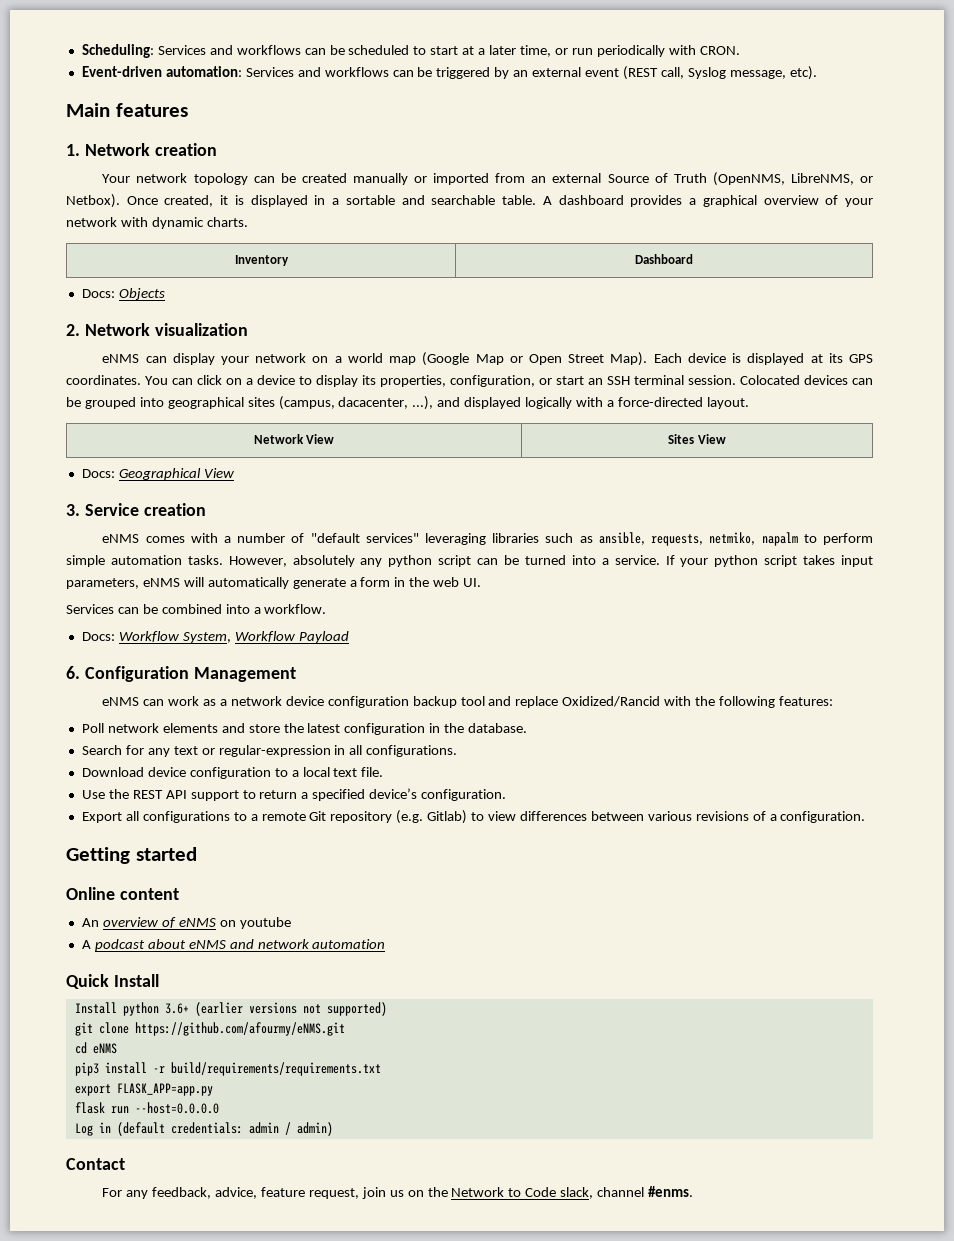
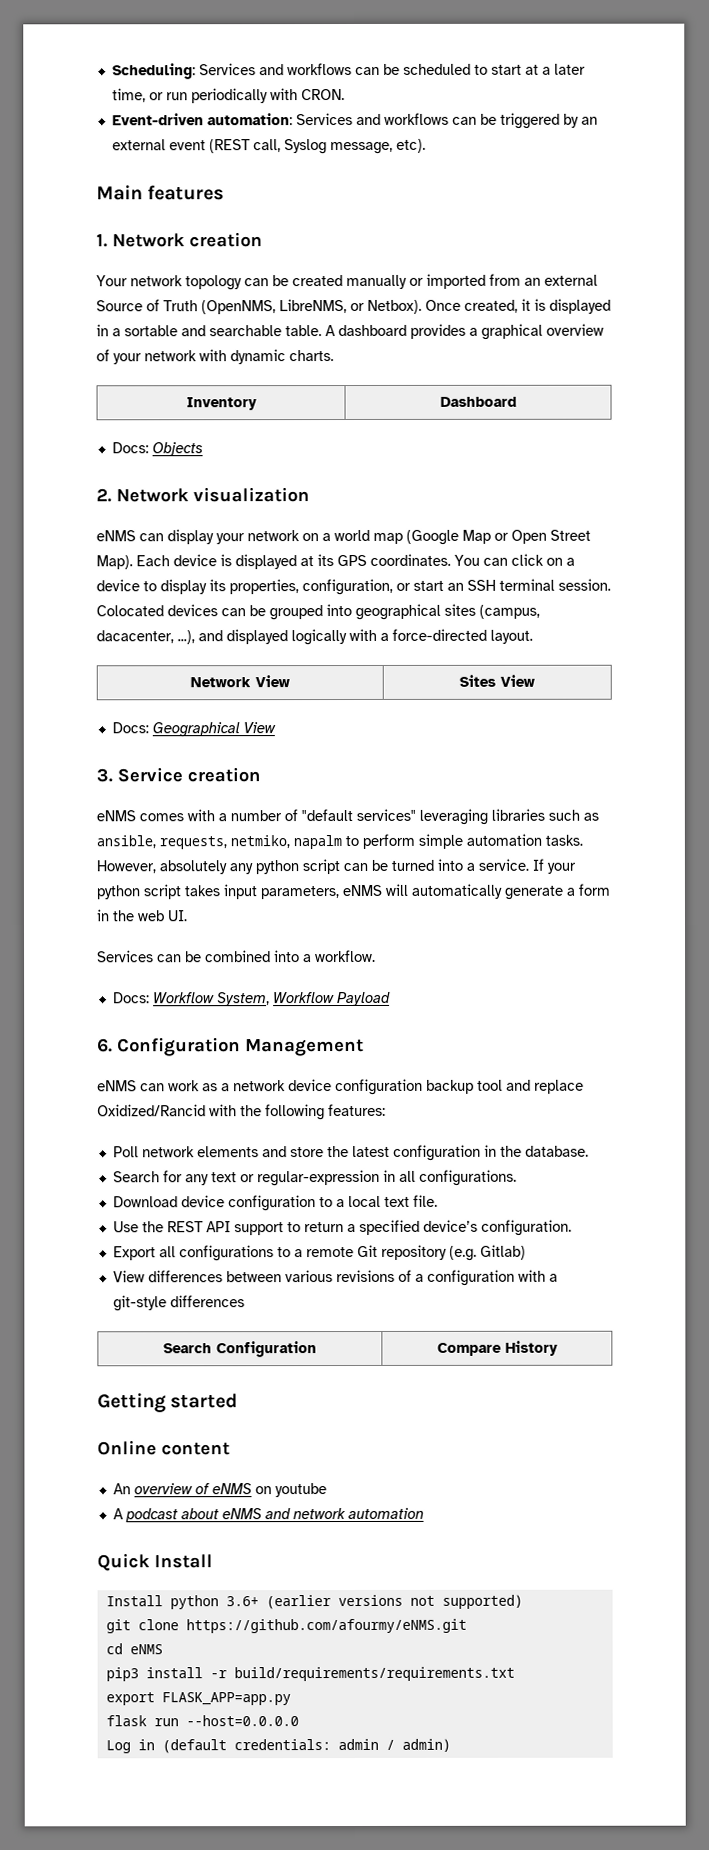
- Export all configurations to a remote Git repository (e.g. Gitlab) to view differences between various revisions of a configuration.
+ Export all configurations to a remote Git repository (e.g. Gitlab)
+ View differences between various revisions of a configuration with a git-style differences
+ Search Configuration | Compare History
- Contact
- For any feedback, advice, feature request, join us on the Network to Code slack, channel #enms.

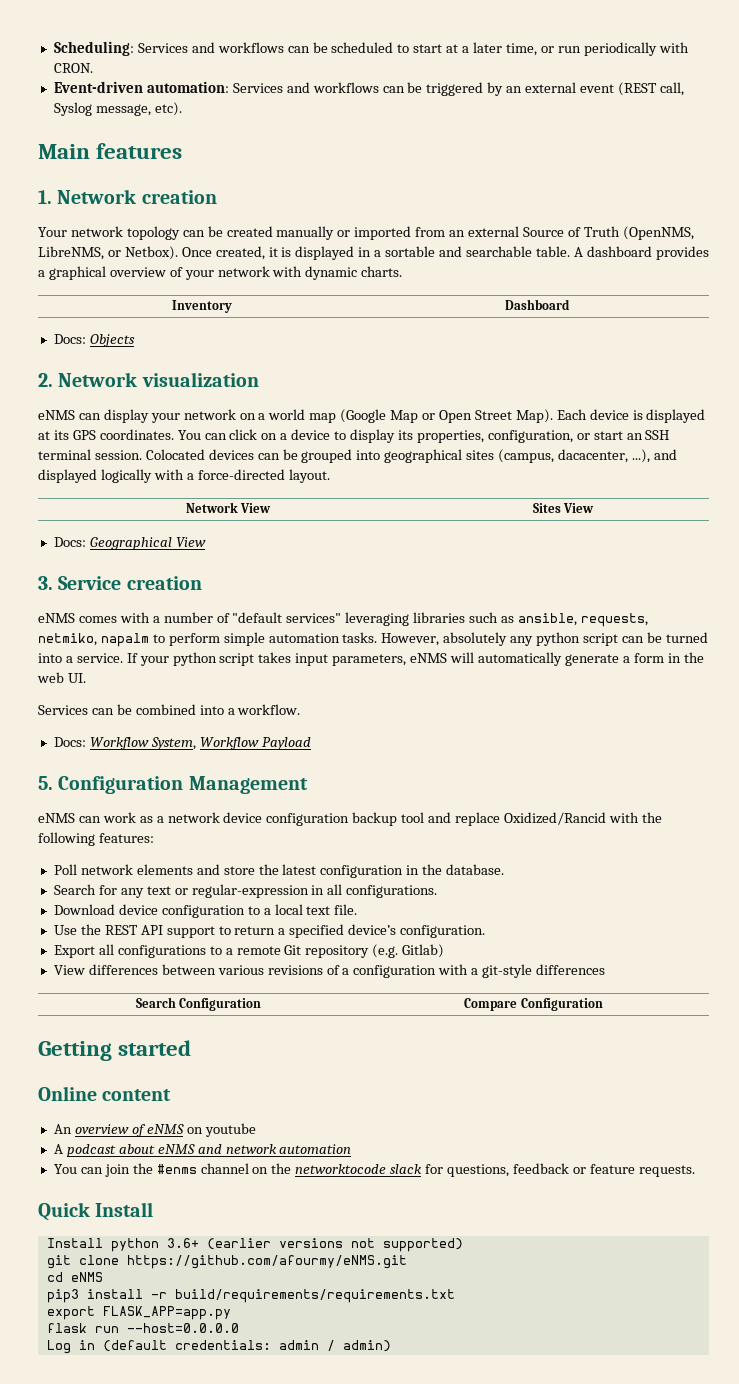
- 6. Configuration Management
+ 5. Configuration Management
- Search Configuration | Compare History
+ Search Configuration | Compare Configuration
+ You can join the #enms channel on the networktocode slack for questions, feedback or feature requests.

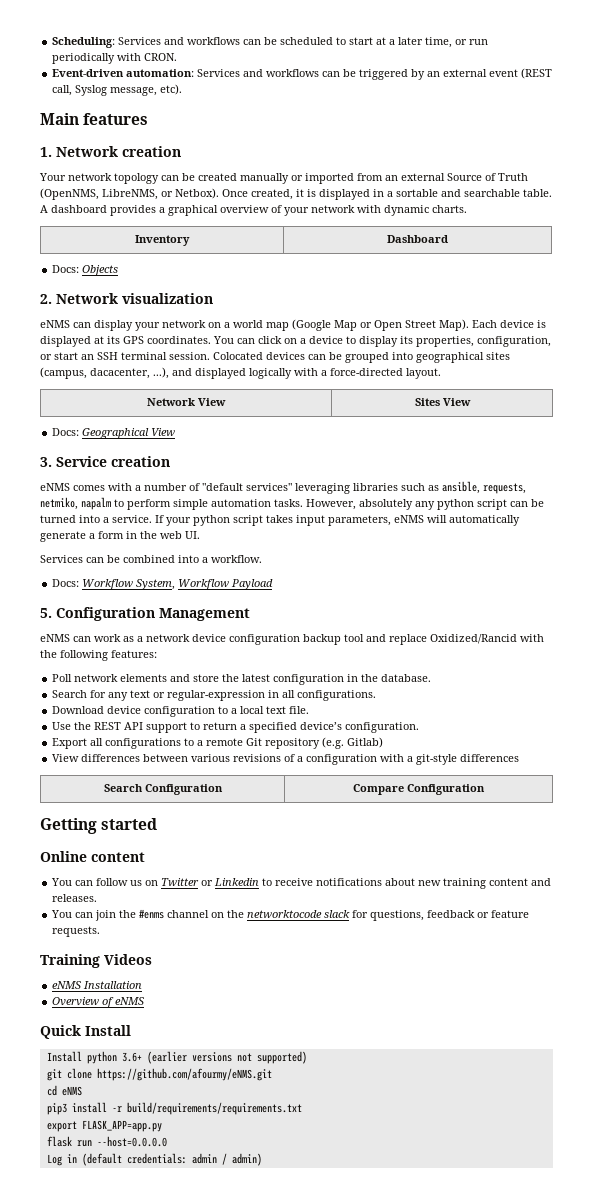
- An overview of eNMS on youtube
- A podcast about eNMS and network automation
+ You can follow us on Twitter or Linkedin to receive notifications about new training content and releases.
+ Training Videos
+ eNMS Installation
+ Overview of eNMS

